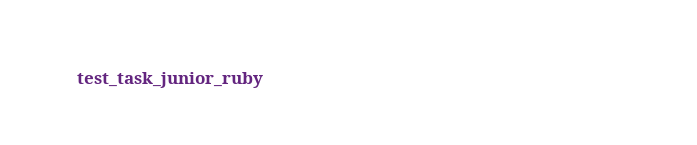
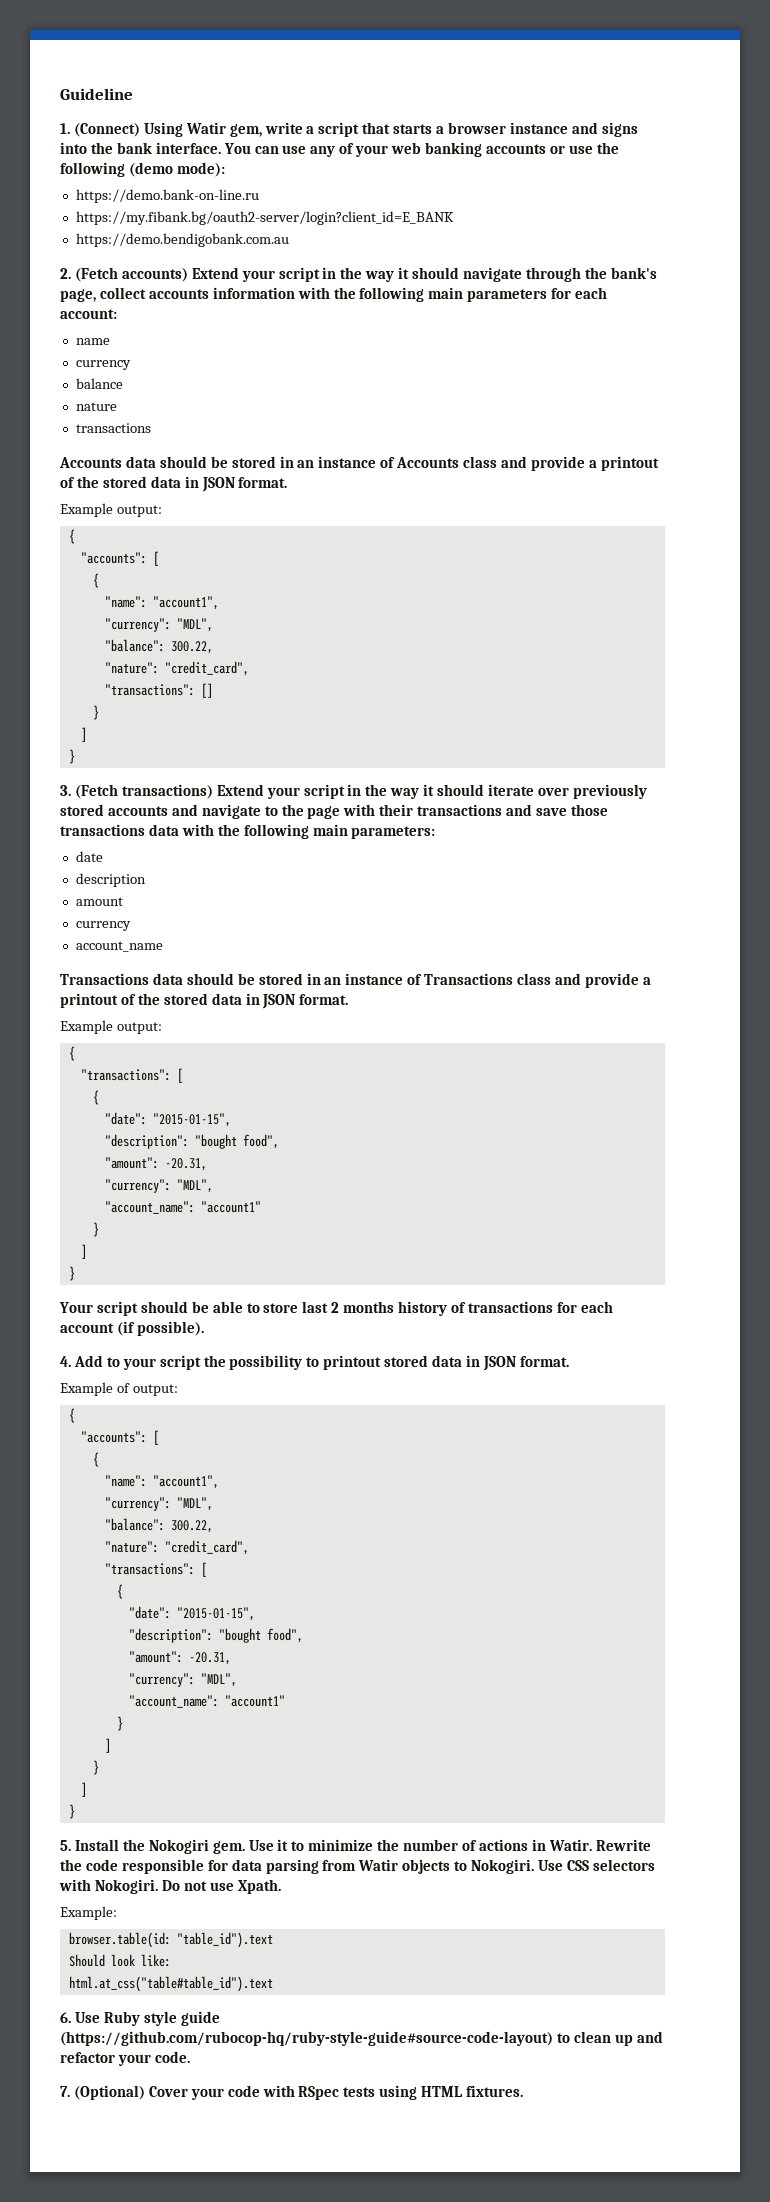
- test_task_junior_ruby
+ Guideline
+ 1. (Connect) Using Watir gem, write a script that starts a browser instance and signs into the bank interface. You can use any of your web banking accounts or use the following (demo mode):
+ https://demo.bank-on-line.ru
+ https://my.fibank.bg/oauth2-server/login?client_id=E_BANK
+ https://demo.bendigobank.com.au
+ 2. (Fetch accounts) Extend your script in the way it should navigate through the bank's page, collect accounts information with the following main parameters for each account:
+ name
+ currency
+ balance
+ nature
+ transactions
+ Accounts data should be stored in an instance of Accounts class and provide a printout of the stored data in JSON format.
+ Example output:
+ {
+ "accounts": [
+ {
+ "name": "account1",
+ "currency": "MDL",
+ "balance": 300.22,
+ "nature": "credit_card",
+ "transactions": []
+ }
+ ]
+ }
+ 3. (Fetch transactions) Extend your script in the way it should iterate over previously stored accounts and navigate to the page with their transactions and save those transactions data with the following main parameters:
+ date
+ description
+ amount
+ currency
+ account_name
+ Transactions data should be stored in an instance of Transactions class and provide a printout of the stored data in JSON format.
+ Example output:
+ {
+ "transactions": [
+ {
+ "date": "2015-01-15",
+ "description": "bought food",
+ "amount": -20.31,
+ "currency": "MDL",
+ "account_name": "account1"
+ }
+ ]
+ }
+ Your script should be able to store last 2 months history of transactions for each account (if possible).
+ 4. Add to your script the possibility to printout stored data in JSON format.
+ Example of output:
+ {
+ "accounts": [
+ {
+ "name": "account1",
+ "currency": "MDL",
+ "balance": 300.22,
+ "nature": "credit_card",
+ "transactions": [
+ {
+ "date": "2015-01-15",
+ "description": "bought food",
+ "amount": -20.31,
+ "currency": "MDL",
+ "account_name": "account1"
+ }
+ ]
+ }
+ ]
+ }
+ 5. Install the Nokogiri gem. Use it to minimize the number of actions in Watir. Rewrite the code responsible for data parsing from Watir objects to Nokogiri. Use CSS selectors with Nokogiri. Do not use Xpath.
+ Example:
+ browser.table(id: "table_id").text
+ Should look like:
+ html.at_css("table#table_id").text
+ 6. Use Ruby style guide (https://github.com/rubocop-hq/ruby-style-guide#source-code-layout) to clean up and refactor your code.
+ 7. (Optional) Cover your code with RSpec tests using HTML fixtures.

